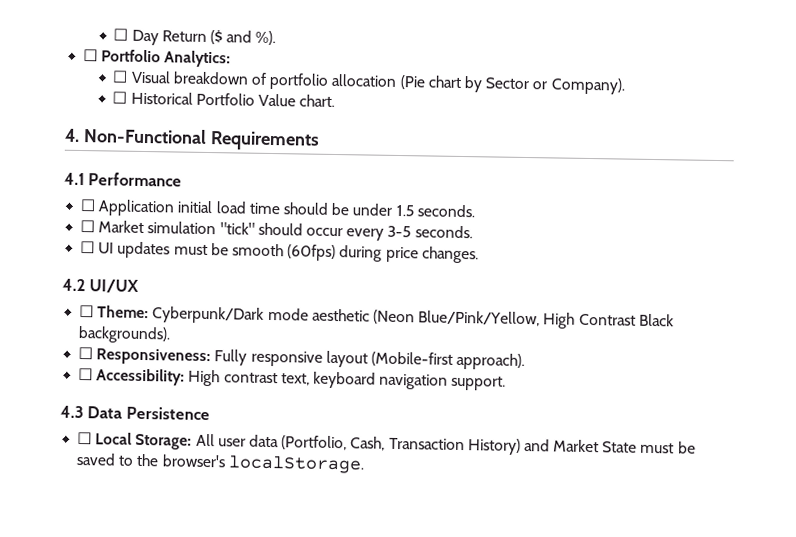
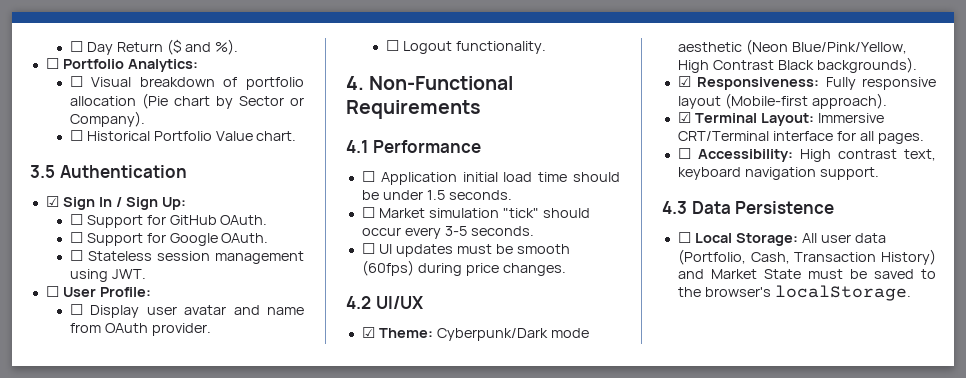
+ 3.5 Authentication
+ ☑ Sign In / Sign Up:
+ ☐ Support for GitHub OAuth.
+ ☐ Support for Google OAuth.
+ ☐ Stateless session management using JWT.
+ ☐ User Profile:
+ ☐ Display user avatar and name from OAuth provider.
+ ☐ Logout functionality.
- ☐ Theme: Cyberpunk/Dark mode aesthetic (Neon Blue/Pink/Yellow, High Contrast Black backgrounds).
+ ☑ Theme: Cyberpunk/Dark mode aesthetic (Neon Blue/Pink/Yellow, High Contrast Black backgrounds).
- ☐ Responsiveness: Fully responsive layout (Mobile-first approach).
+ ☑ Responsiveness: Fully responsive layout (Mobile-first approach).
+ ☑ Terminal Layout: Immersive CRT/Terminal interface for all pages.

